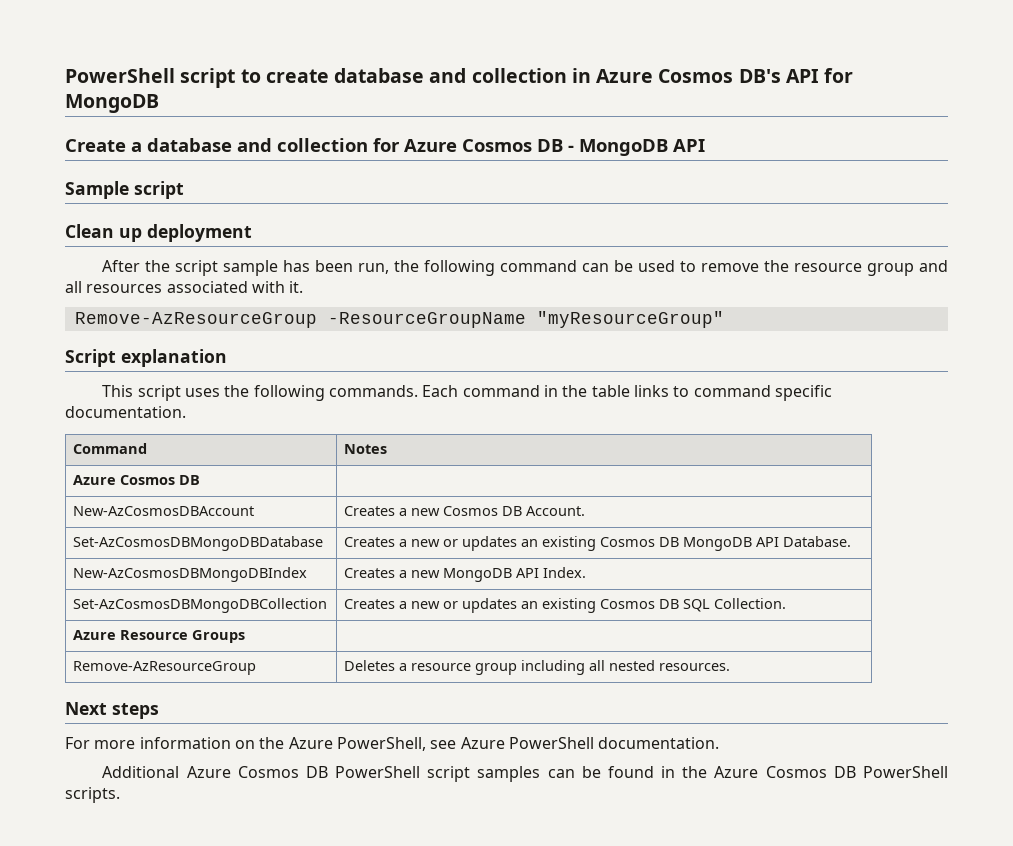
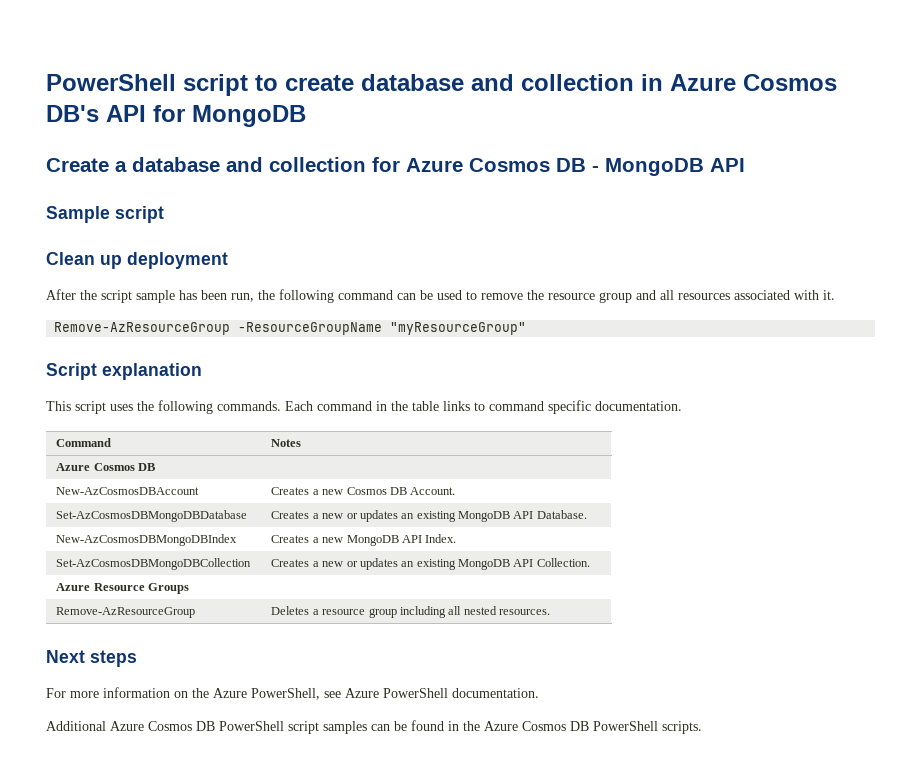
- Set-AzCosmosDBMongoDBDatabase | Creates a new or updates an existing Cosmos DB MongoDB API Database.
+ Set-AzCosmosDBMongoDBDatabase | Creates a new or updates an existing MongoDB API Database.
- Set-AzCosmosDBMongoDBCollection | Creates a new or updates an existing Cosmos DB SQL Collection.
+ Set-AzCosmosDBMongoDBCollection | Creates a new or updates an existing MongoDB API Collection.

